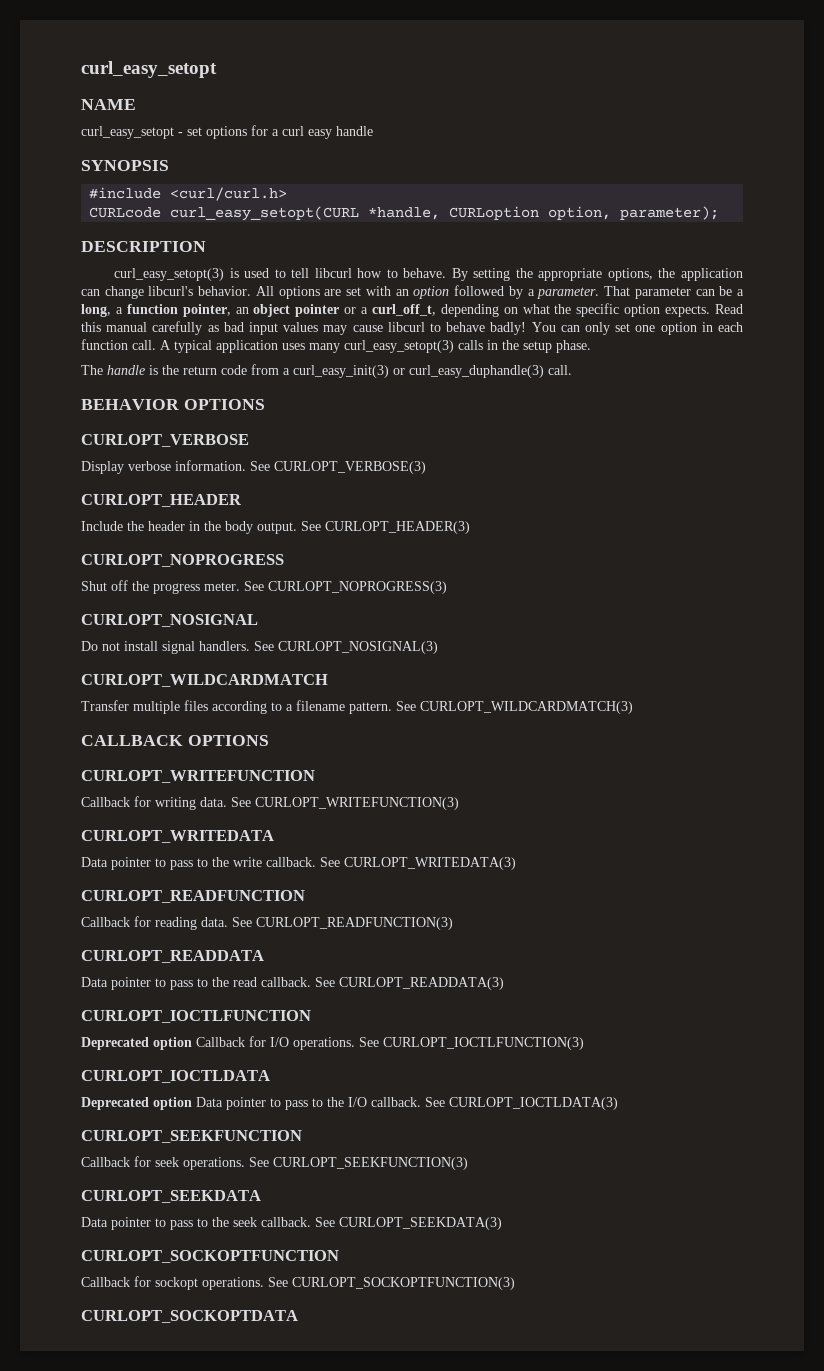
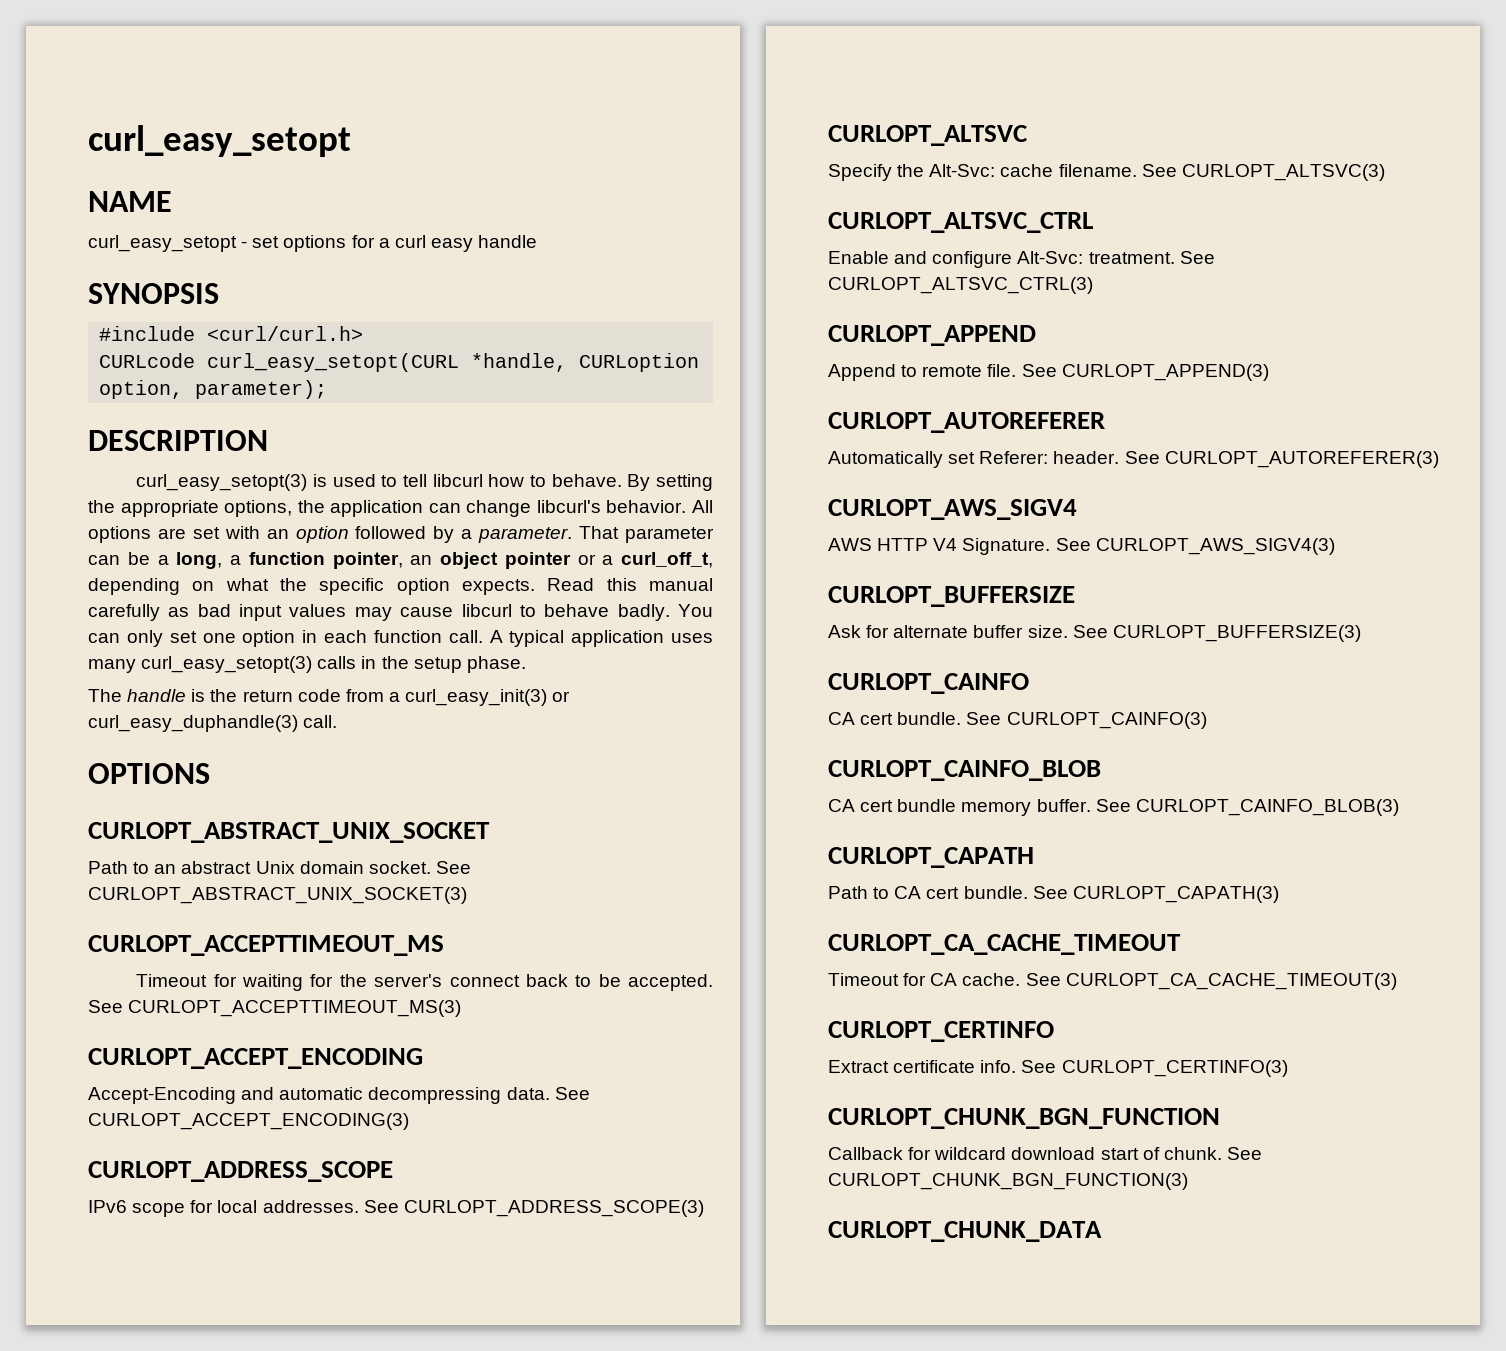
- Read this manual carefully as bad input values may cause libcurl to behave badly!
+ Read this manual carefully as bad input values may cause libcurl to behave badly.
- BEHAVIOR OPTIONS
- CURLOPT_VERBOSE
- Display verbose information. See CURLOPT_VERBOSE(3)
- CURLOPT_HEADER
- Include the header in the body output. See CURLOPT_HEADER(3)
- CURLOPT_NOPROGRESS
- Shut off the progress meter. See CURLOPT_NOPROGRESS(3)
- CURLOPT_NOSIGNAL
- Do not install signal handlers. See CURLOPT_NOSIGNAL(3)
- CURLOPT_WILDCARDMATCH
- Transfer multiple files according to a filename pattern. See CURLOPT_WILDCARDMATCH(3)
- CALLBACK OPTIONS
- CURLOPT_WRITEFUNCTION
- Callback for writing data. See CURLOPT_WRITEFUNCTION(3)
- CURLOPT_WRITEDATA
- Data pointer to pass to the write callback. See CURLOPT_WRITEDATA(3)
- CURLOPT_READFUNCTION
- Callback for reading data. See CURLOPT_READFUNCTION(3)
- CURLOPT_READDATA
- Data pointer to pass to the read callback. See CURLOPT_READDATA(3)
- CURLOPT_IOCTLFUNCTION
- Deprecated option Callback for I/O operations. See CURLOPT_IOCTLFUNCTION(3)
- CURLOPT_IOCTLDATA
- Deprecated option Data pointer to pass to the I/O callback. See CURLOPT_IOCTLDATA(3)
- CURLOPT_SEEKFUNCTION
- Callback for seek operations. See CURLOPT_SEEKFUNCTION(3)
- CURLOPT_SEEKDATA
- Data pointer to pass to the seek callback. See CURLOPT_SEEKDATA(3)
- CURLOPT_SOCKOPTFUNCTION
- Callback for sockopt operations. See CURLOPT_SOCKOPTFUNCTION(3)
- CURLOPT_SOCKOPTDATA
+ OPTIONS
+ CURLOPT_ABSTRACT_UNIX_SOCKET
+ Path to an abstract Unix domain socket. See CURLOPT_ABSTRACT_UNIX_SOCKET(3)
+ CURLOPT_ACCEPTTIMEOUT_MS
+ Timeout for waiting for the server's connect back to be accepted. See CURLOPT_ACCEPTTIMEOUT_MS(3)
+ CURLOPT_ACCEPT_ENCODING
+ Accept-Encoding and automatic decompressing data. See CURLOPT_ACCEPT_ENCODING(3)
+ CURLOPT_ADDRESS_SCOPE
+ IPv6 scope for local addresses. See CURLOPT_ADDRESS_SCOPE(3)
+ CURLOPT_ALTSVC
+ Specify the Alt-Svc: cache filename. See CURLOPT_ALTSVC(3)
+ CURLOPT_ALTSVC_CTRL
+ Enable and configure Alt-Svc: treatment. See CURLOPT_ALTSVC_CTRL(3)
+ CURLOPT_APPEND
+ Append to remote file. See CURLOPT_APPEND(3)
+ CURLOPT_AUTOREFERER
+ Automatically set Referer: header. See CURLOPT_AUTOREFERER(3)
+ CURLOPT_AWS_SIGV4
+ AWS HTTP V4 Signature. See CURLOPT_AWS_SIGV4(3)
+ CURLOPT_BUFFERSIZE
+ Ask for alternate buffer size. See CURLOPT_BUFFERSIZE(3)
+ CURLOPT_CAINFO
+ CA cert bundle. See CURLOPT_CAINFO(3)
+ CURLOPT_CAINFO_BLOB
+ CA cert bundle memory buffer. See CURLOPT_CAINFO_BLOB(3)
+ CURLOPT_CAPATH
+ Path to CA cert bundle. See CURLOPT_CAPATH(3)
+ CURLOPT_CA_CACHE_TIMEOUT
+ Timeout for CA cache. See CURLOPT_CA_CACHE_TIMEOUT(3)
+ CURLOPT_CERTINFO
+ Extract certificate info. See CURLOPT_CERTINFO(3)
+ CURLOPT_CHUNK_BGN_FUNCTION
+ Callback for wildcard download start of chunk. See CURLOPT_CHUNK_BGN_FUNCTION(3)
+ CURLOPT_CHUNK_DATA

